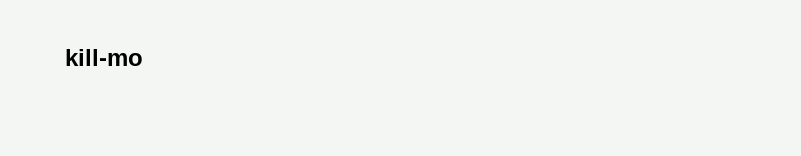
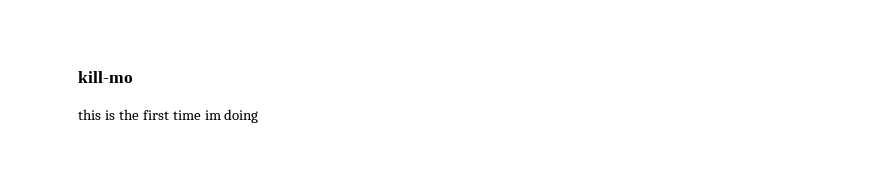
+ this is the first time im doing

